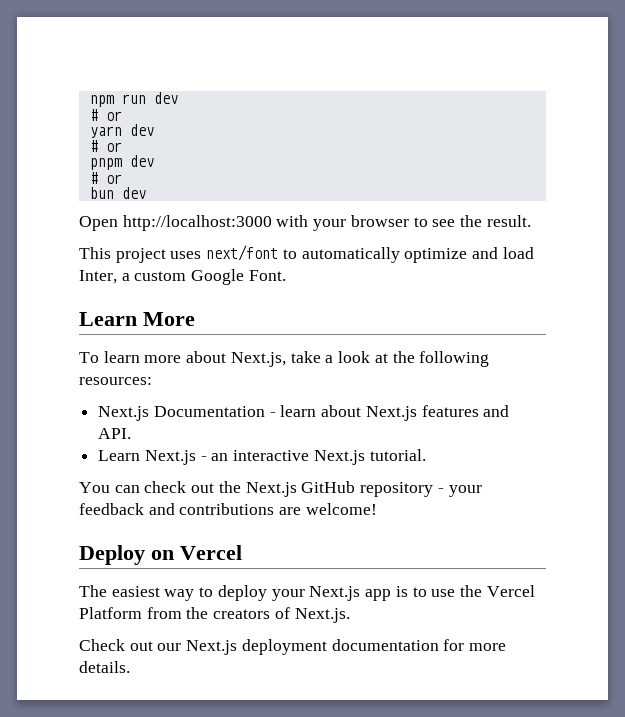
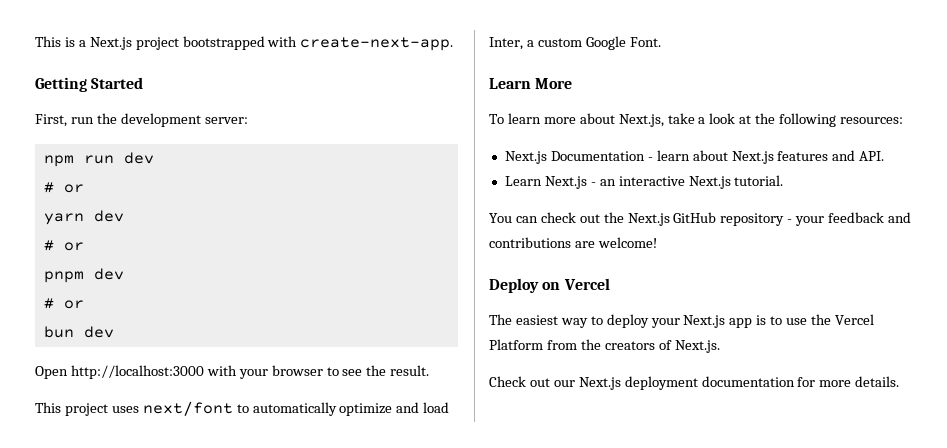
+ This is a Next.js project bootstrapped with create-next-app.
+ Getting Started
+ First, run the development server:

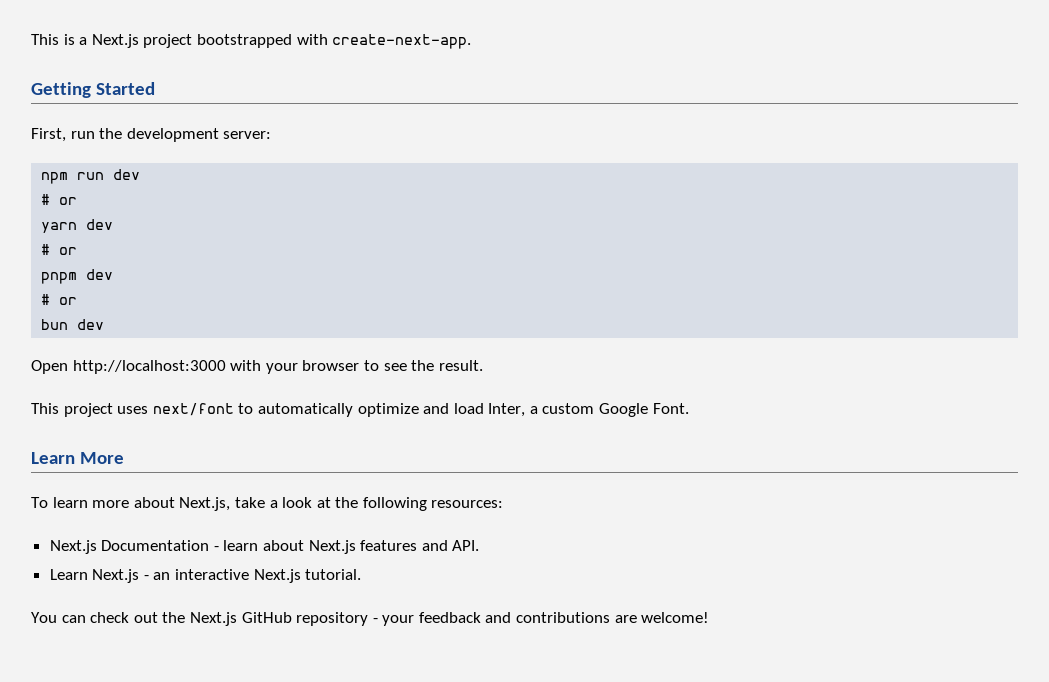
- Deploy on Vercel
- The easiest way to deploy your Next.js app is to use the Vercel Platform from the creators of Next.js.
- Check out our Next.js deployment documentation for more details.

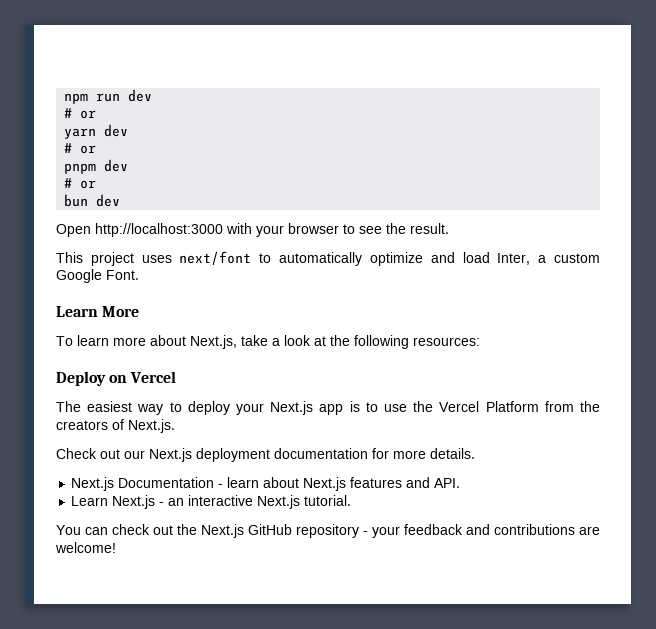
- This is a Next.js project bootstrapped with create-next-app.
- Getting Started
- First, run the development server:
+ Deploy on Vercel
+ The easiest way to deploy your Next.js app is to use the Vercel Platform from the creators of Next.js.
+ Check out our Next.js deployment documentation for more details.

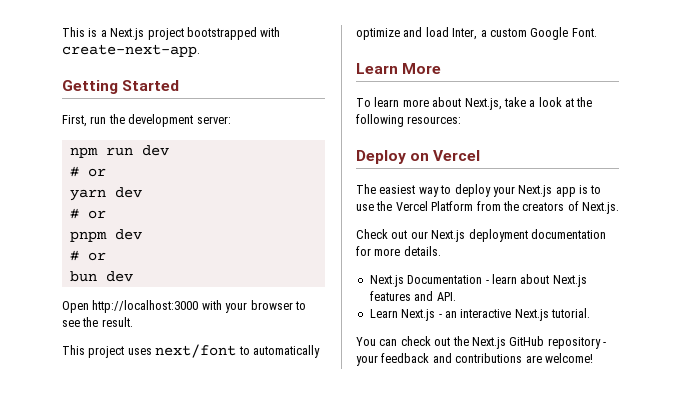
+ This is a Next.js project bootstrapped with create-next-app.
+ Getting Started
+ First, run the development server:

